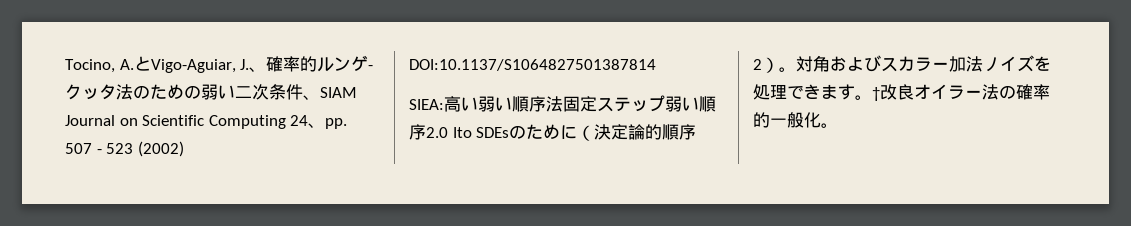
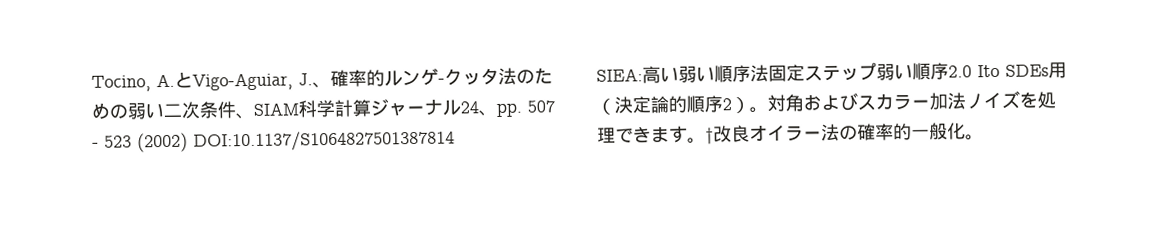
- Tocino, A.とVigo-Aguiar, J.、確率的ルンゲ-クッタ法のための弱い二次条件、SIAM Journal on Scientific Computing 24、pp. 507 - 523 (2002) DOI:10.1137/S1064827501387814
+ Tocino, A.とVigo-Aguiar, J.、確率的ルンゲ-クッタ法のための弱い二次条件、SIAM科学計算ジャーナル24、pp. 507 - 523 (2002) DOI:10.1137/S1064827501387814
- SIEA:高い弱い順序法固定ステップ弱い順序2.0 Ito SDEsのために（決定論的順序2）。
+ SIEA:高い弱い順序法固定ステップ弱い順序2.0 Ito SDEs用（決定論的順序2）。

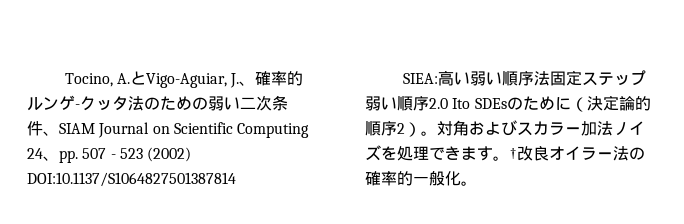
- Tocino, A.とVigo-Aguiar, J.、確率的ルンゲ-クッタ法のための弱い二次条件、SIAM科学計算ジャーナル24、pp. 507 - 523 (2002) DOI:10.1137/S1064827501387814
+ Tocino, A.とVigo-Aguiar, J.、確率的ルンゲ-クッタ法のための弱い二次条件、SIAM Journal on Scientific Computing 24、pp. 507 - 523 (2002) DOI:10.1137/S1064827501387814
- SIEA:高い弱い順序法固定ステップ弱い順序2.0 Ito SDEs用（決定論的順序2）。
+ SIEA:高い弱い順序法固定ステップ弱い順序2.0 Ito SDEsのために（決定論的順序2）。

